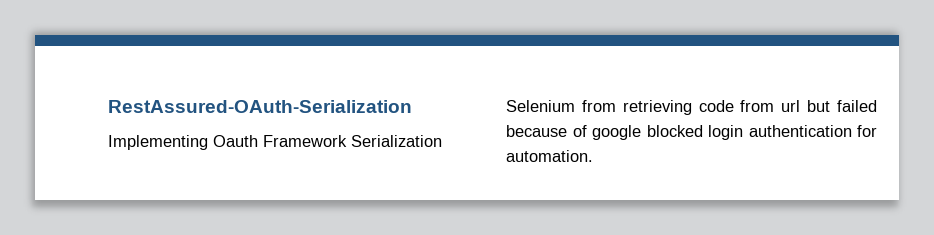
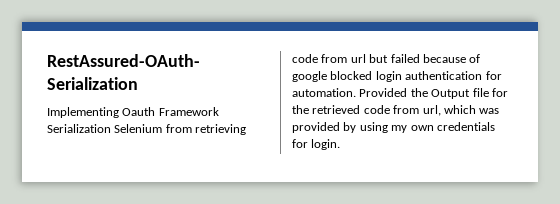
+ Provided the Output file for the retrieved code from url, which was provided by using my own credentials for login.

